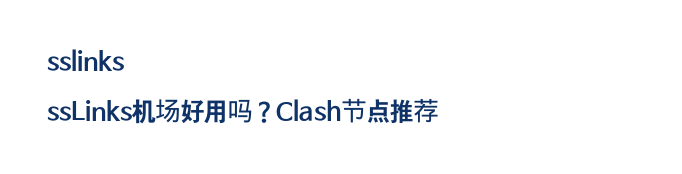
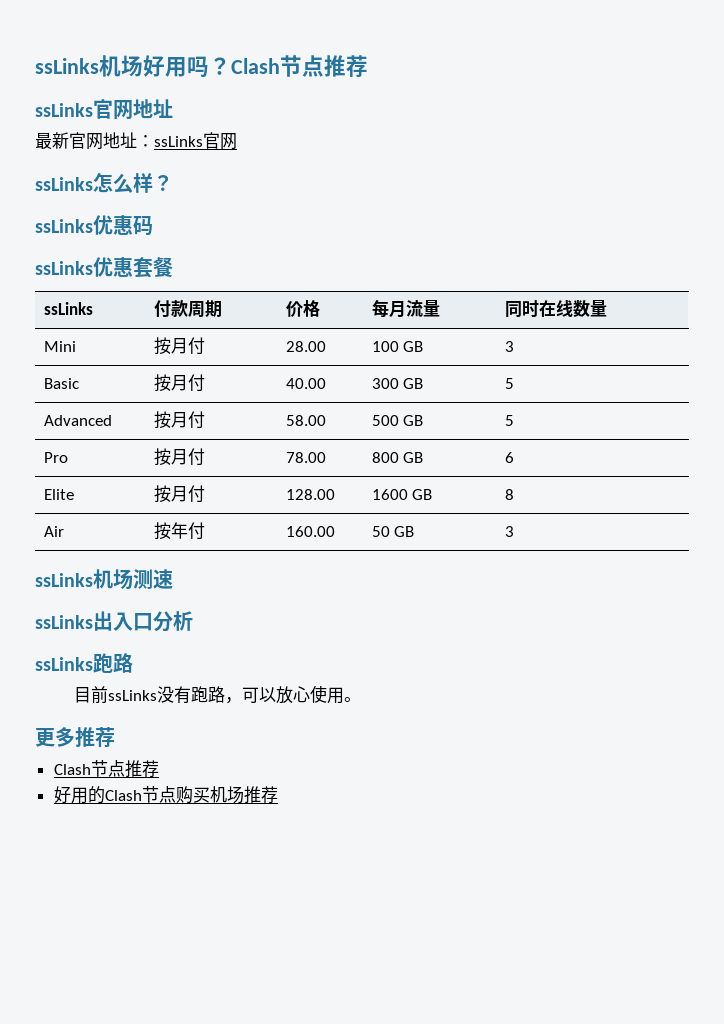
- sslinks
+ ssLinks官网地址
+ 最新官网地址：ssLinks官网
+ ssLinks怎么样？
+ ssLinks优惠码
+ ssLinks优惠套餐
+ ssLinks | 付款周期 | 价格 | 每月流量 | 同时在线数量
+ Mini | 按月付 | 28.00 | 100 GB | 3
+ Basic | 按月付 | 40.00 | 300 GB | 5
+ Advanced | 按月付 | 58.00 | 500 GB | 5
+ Pro | 按月付 | 78.00 | 800 GB | 6
+ Elite | 按月付 | 128.00 | 1600 GB | 8
+ Air | 按年付 | 160.00 | 50 GB | 3
+ ssLinks机场测速
+ ssLinks出入口分析
+ ssLinks跑路
+ 目前ssLinks没有跑路，可以放心使用。
+ 更多推荐
+ Clash节点推荐
+ 好用的Clash节点购买机场推荐

